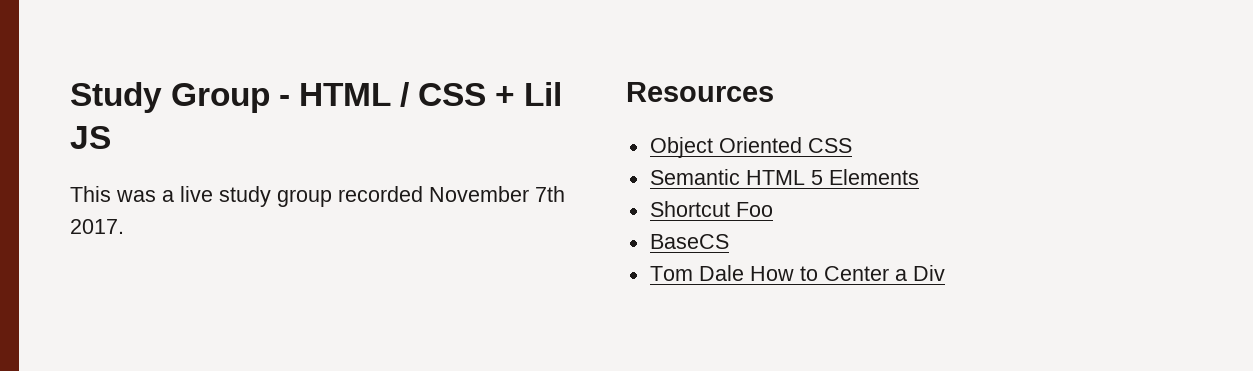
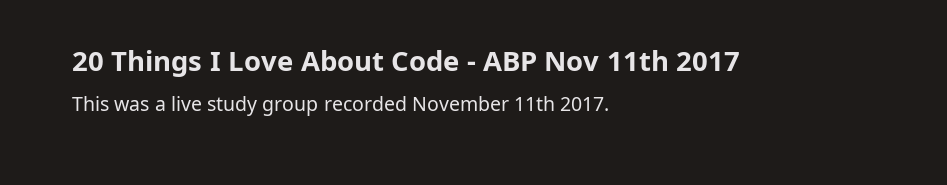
- Study Group - HTML / CSS + Lil JS
+ 20 Things I Love About Code - ABP Nov 11th 2017
- This was a live study group recorded November 7th 2017.
+ This was a live study group recorded November 11th 2017.
- Resources
- Object Oriented CSS
- Semantic HTML 5 Elements
- Shortcut Foo
- BaseCS
- Tom Dale How to Center a Div

